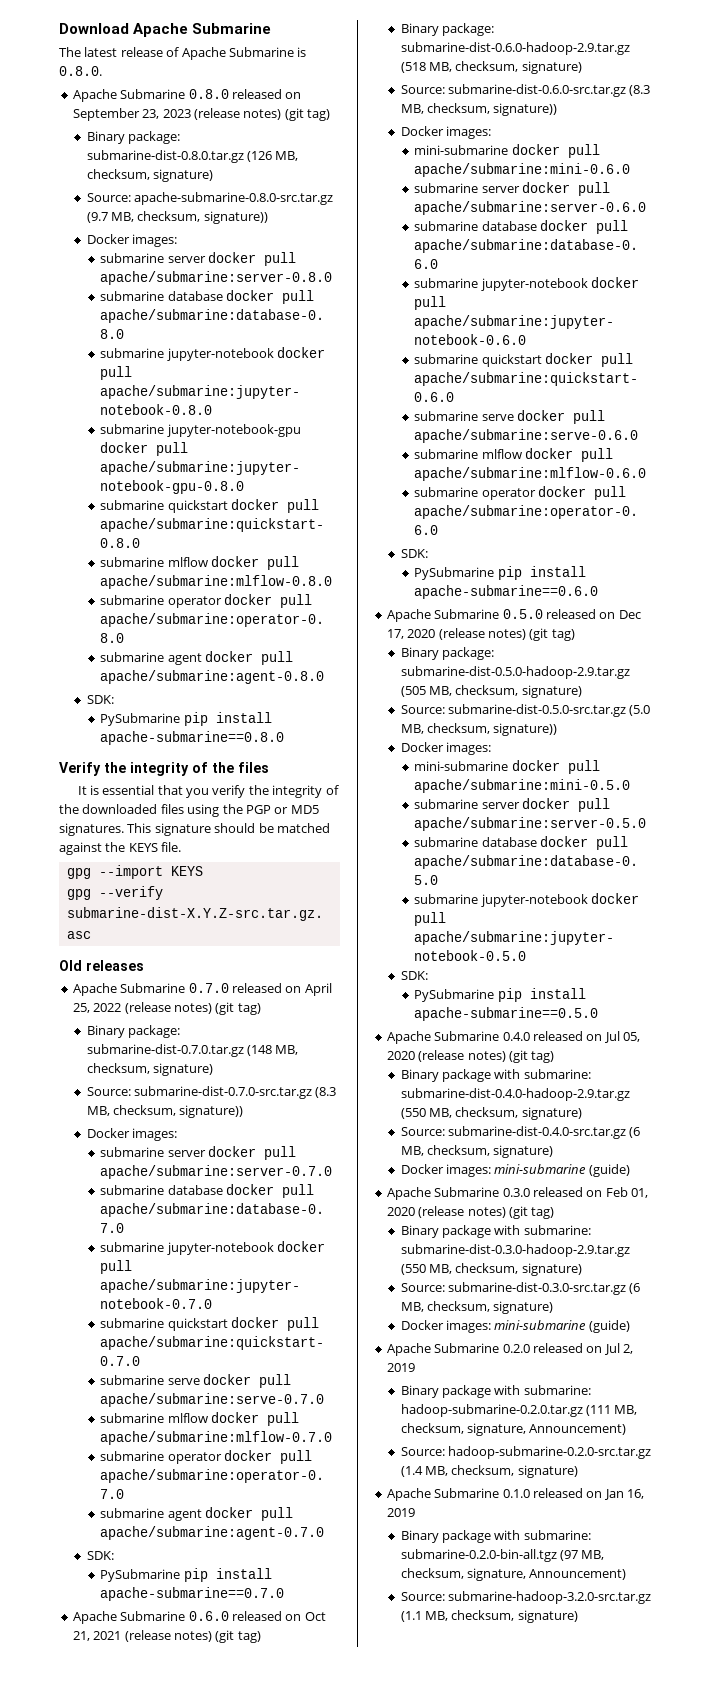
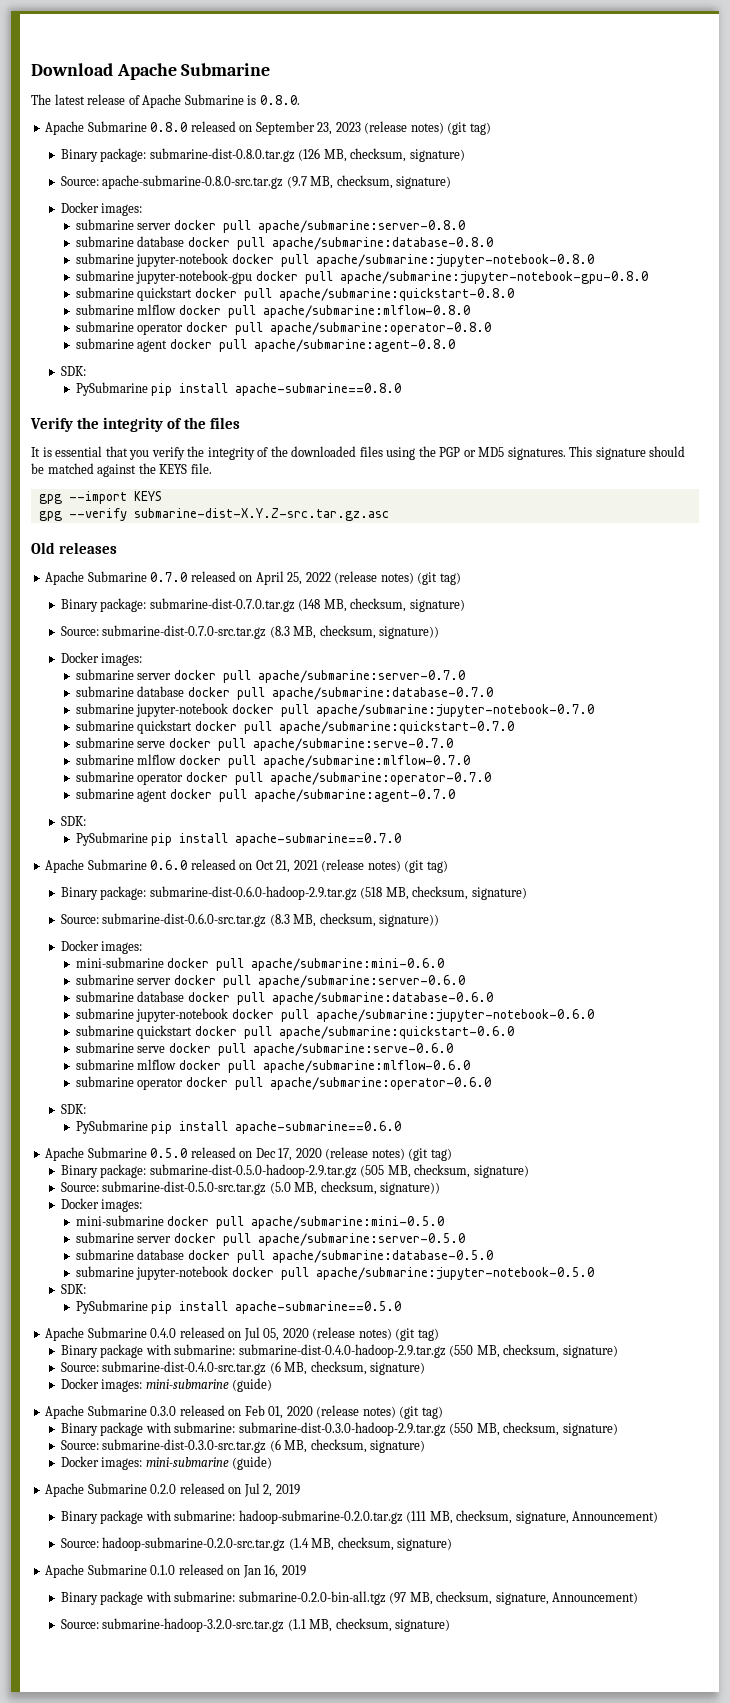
- Source: apache-submarine-0.8.0-src.tar.gz (9.7 MB, checksum, signature))
+ Source: apache-submarine-0.8.0-src.tar.gz (9.7 MB, checksum, signature)

